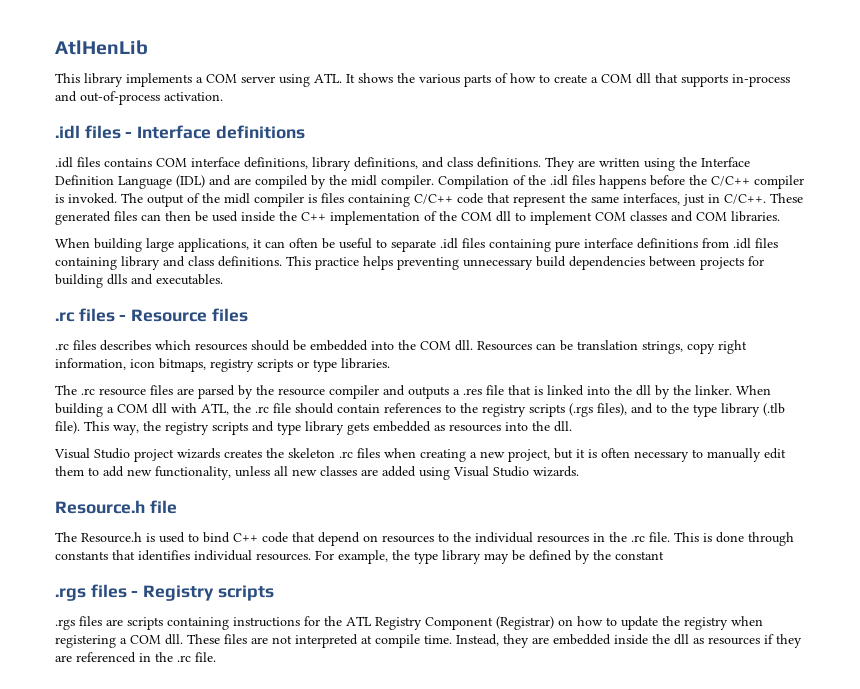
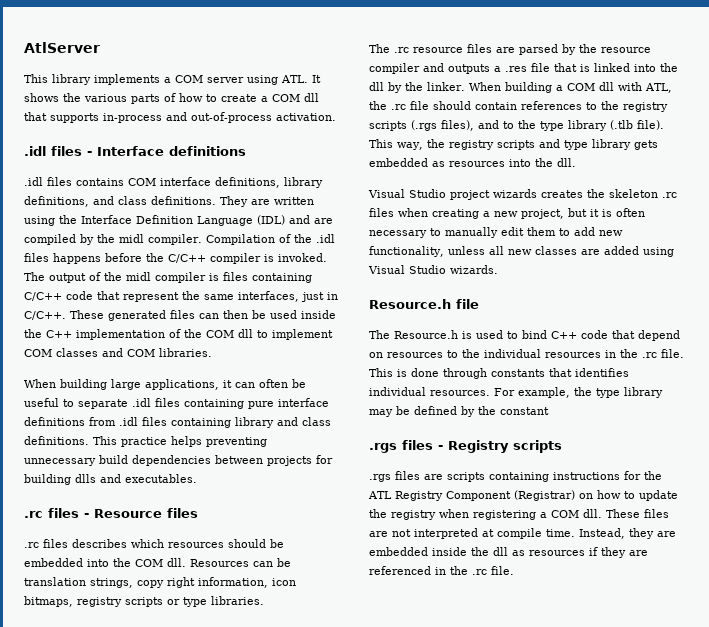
- AtlHenLib
+ AtlServer

